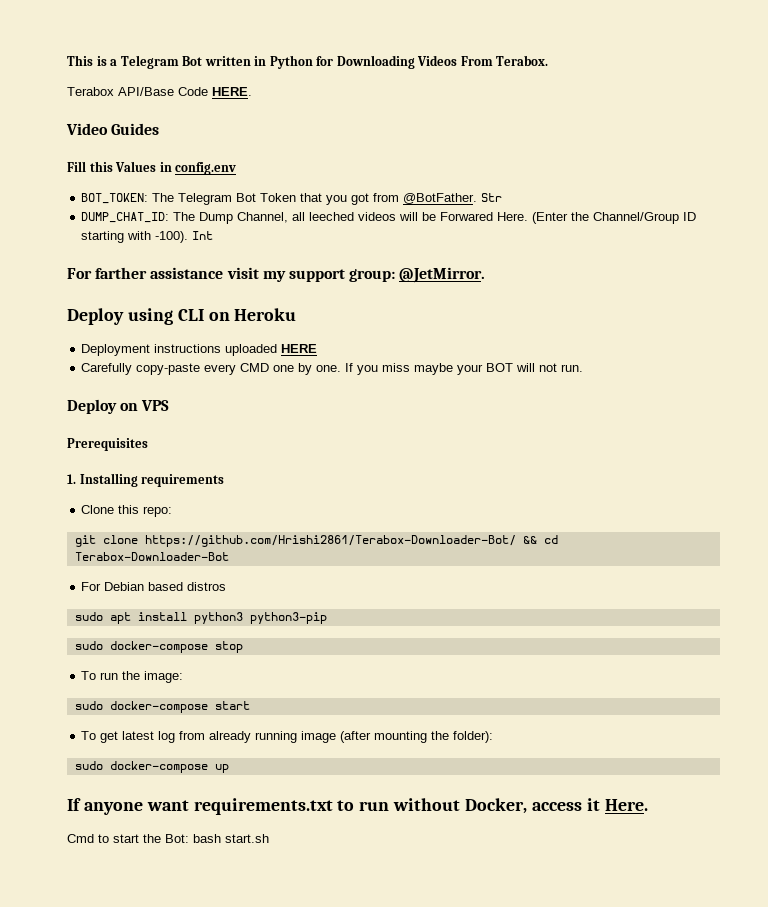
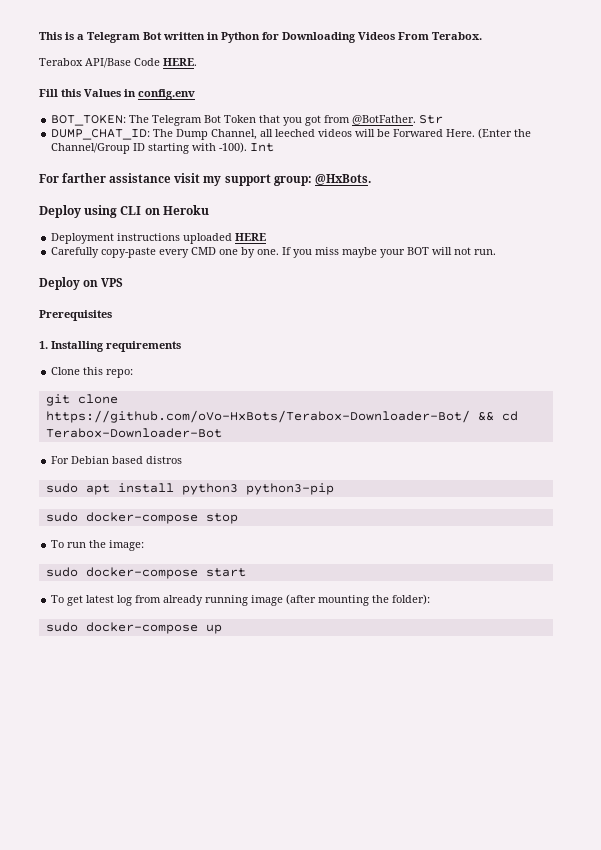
- Video Guides
- For farther assistance visit my support group: @JetMirror.
+ For farther assistance visit my support group: @HxBots.
- git clone https://github.com/Hrishi2861/Terabox-Downloader-Bot/ && cd Terabox-Downloader-Bot
+ git clone https://github.com/oVo-HxBots/Terabox-Downloader-Bot/ && cd Terabox-Downloader-Bot
- If anyone want requirements.txt to run without Docker, access it Here.
- Cmd to start the Bot: bash start.sh

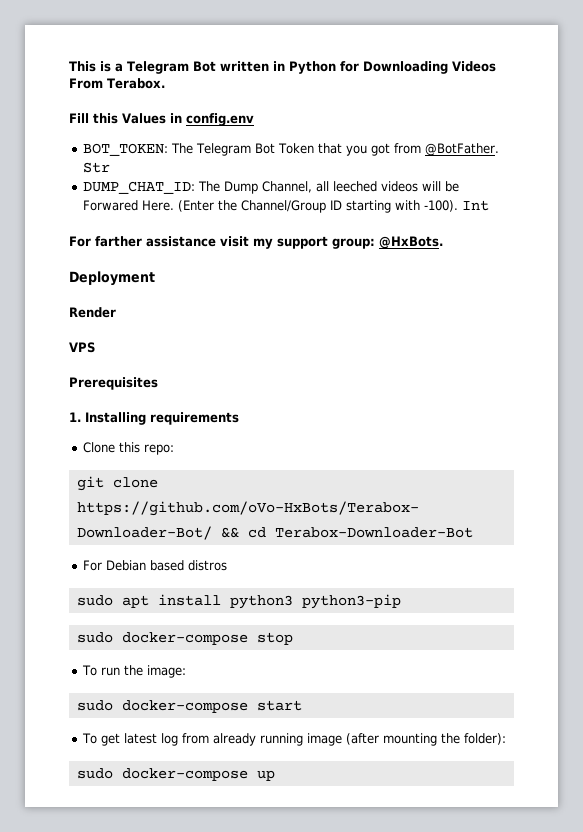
- Terabox API/Base Code HERE.
- Deploy using CLI on Heroku
- Deployment instructions uploaded HERE
- Carefully copy-paste every CMD one by one. If you miss maybe your BOT will not run.
- Deploy on VPS
+ Deployment
+ Render
+ VPS

